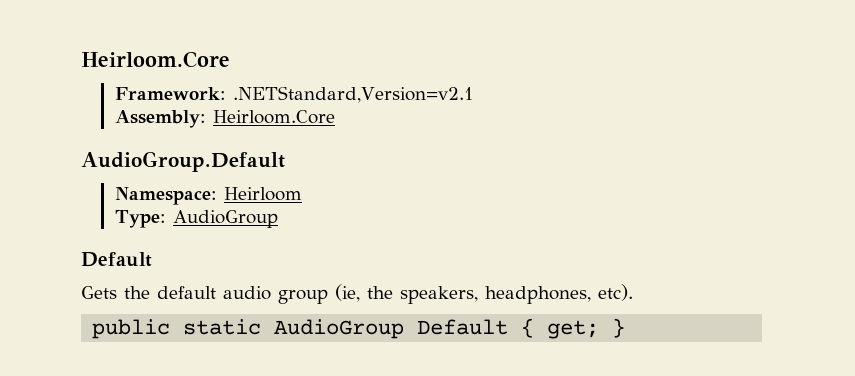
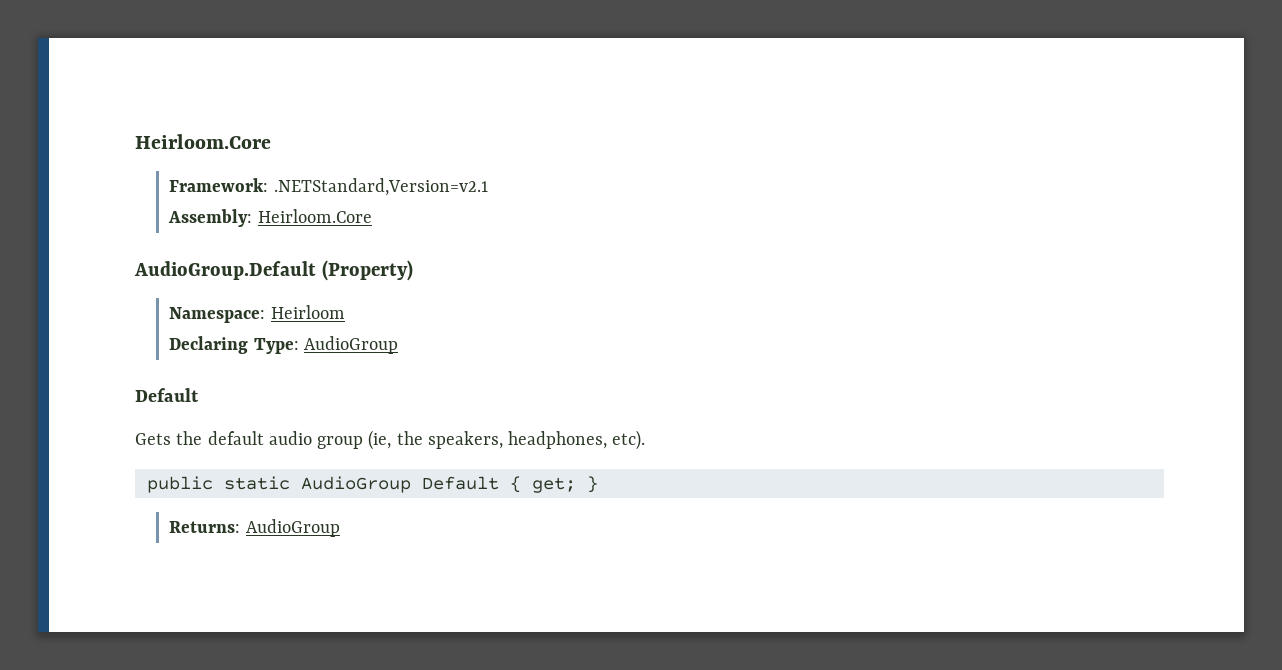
- AudioGroup.Default
+ AudioGroup.Default (Property)
- Type: AudioGroup
+ Declaring Type: AudioGroup
+ Returns: AudioGroup

